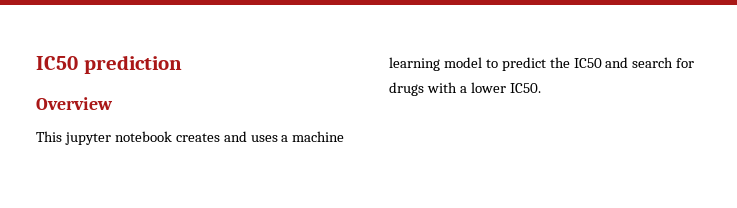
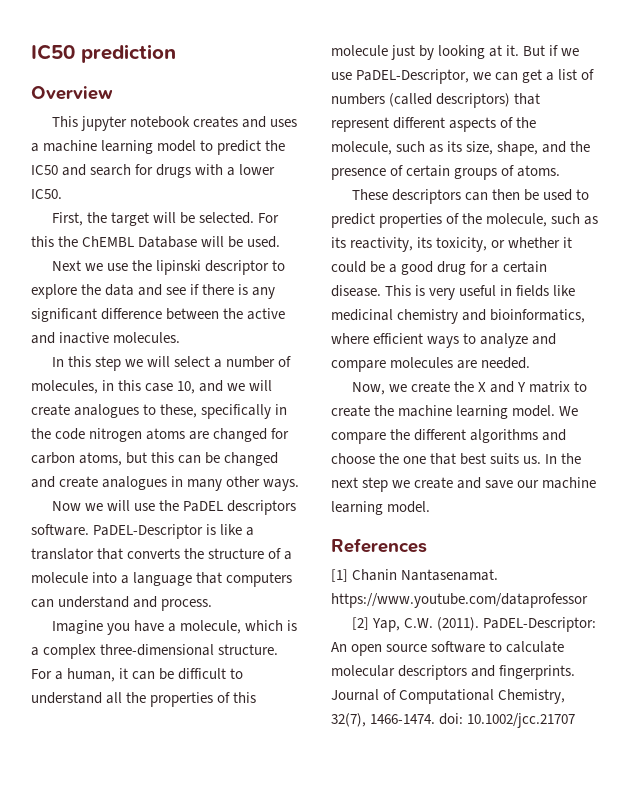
+ First, the target will be selected. For this the ChEMBL Database will be used.
+ Next we use the lipinski descriptor to explore the data and see if there is any significant difference between the active and inactive molecules.
+ In this step we will select a number of molecules, in this case 10, and we will create analogues to these, specifically in the code nitrogen atoms are changed for carbon atoms, but this can be changed and create analogues in many other ways.
+ Now we will use the PaDEL descriptors software. PaDEL-Descriptor is like a translator that converts the structure of a molecule into a language that computers can understand and process.
+ Imagine you have a molecule, which is a complex three-dimensional structure. For a human, it can be difficult to understand all the properties of this molecule just by looking at it. But if we use PaDEL-Descriptor, we can get a list of numbers (called descriptors) that represent different aspects of the molecule, such as its size, shape, and the presence of certain groups of atoms.
+ These descriptors can then be used to predict properties of the molecule, such as its reactivity, its toxicity, or whether it could be a good drug for a certain disease. This is very useful in fields like medicinal chemistry and bioinformatics, where efficient ways to analyze and compare molecules are needed.
+ Now, we create the X and Y matrix to create the machine learning model. We compare the different algorithms and choose the one that best suits us. In the next step we create and save our machine learning model.
+ References
+ [1] Chanin Nantasenamat. https://www.youtube.com/dataprofessor
+ [2] Yap, C.W. (2011). PaDEL-Descriptor: An open source software to calculate molecular descriptors and fingerprints. Journal of Computational Chemistry, 32(7), 1466-1474. doi: 10.1002/jcc.21707

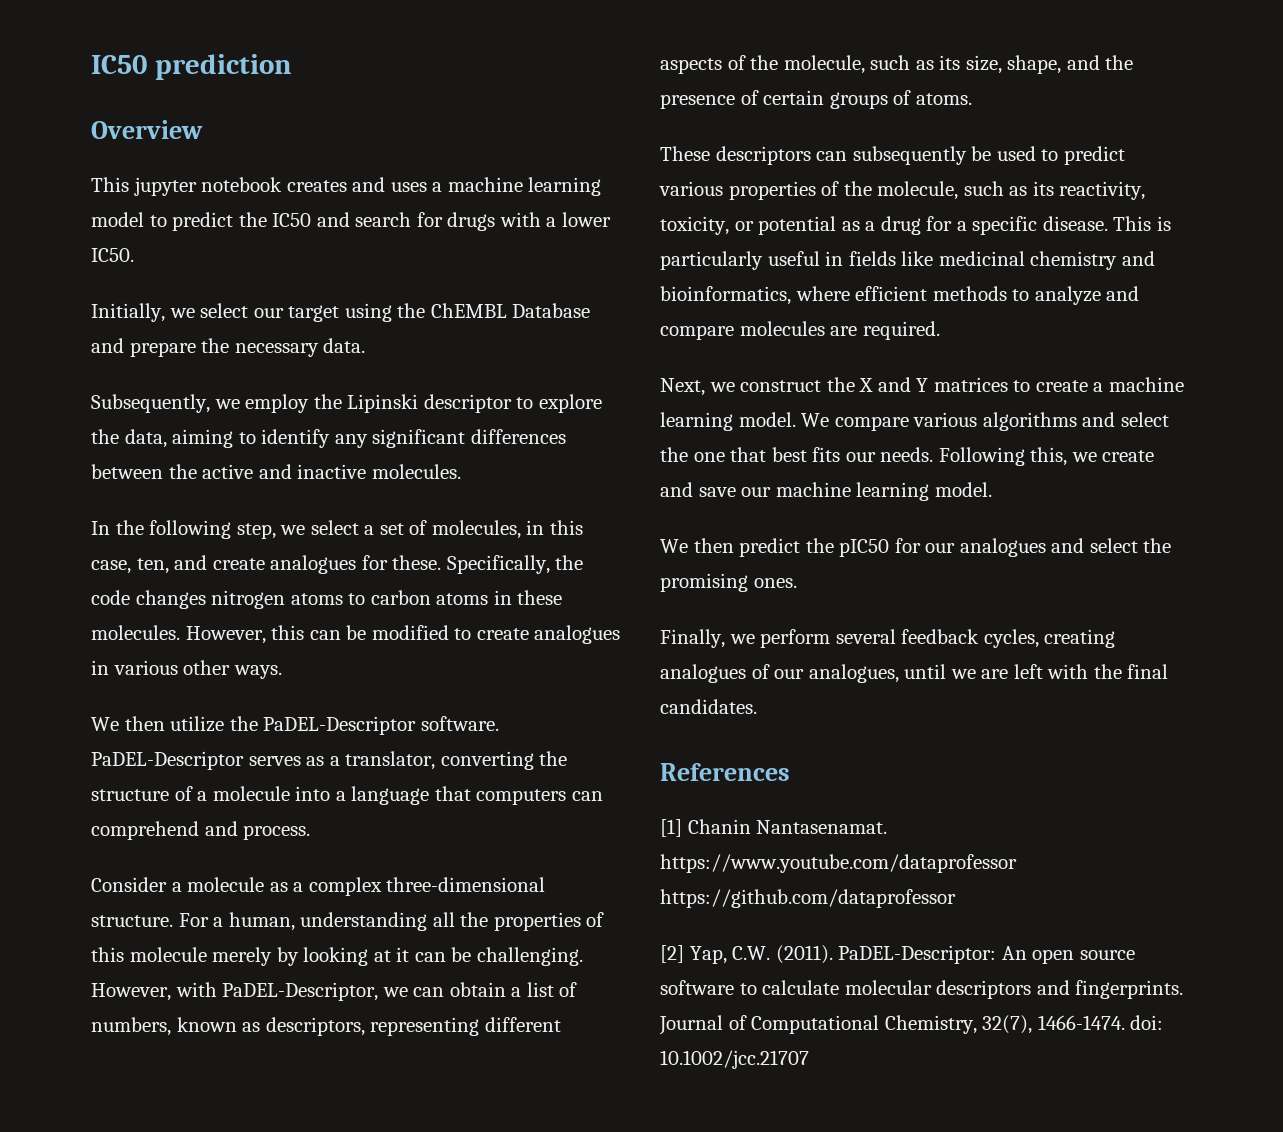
- First, the target will be selected. For this the ChEMBL Database will be used.
- Next we use the lipinski descriptor to explore the data and see if there is any significant difference between the active and inactive molecules.
+ Initially, we select our target using the ChEMBL Database and prepare the necessary data.
+ Subsequently, we employ the Lipinski descriptor to explore the data, aiming to identify any significant differences between the active and inactive molecules.
- In this step we will select a number of molecules, in this case 10, and we will create analogues to these, specifically in the code nitrogen atoms are changed for carbon atoms, but this can be changed and create analogues in many other ways.
+ In the following step, we select a set of molecules, in this case, ten, and create analogues for these. Specifically, the code changes nitrogen atoms to carbon atoms in these molecules. However, this can be modified to create analogues in various other ways.
- Now we will use the PaDEL descriptors software. PaDEL-Descriptor is like a translator that converts the structure of a molecule into a language that computers can understand and process.
+ We then utilize the PaDEL-Descriptor software. PaDEL-Descriptor serves as a translator, converting the structure of a molecule into a language that computers can comprehend and process.
- Imagine you have a molecule, which is a complex three-dimensional structure.
+ Consider a molecule as a complex three-dimensional structure.
- For a human, it can be difficult to understand all the properties of this molecule just by looking at it. But if we use PaDEL-Descriptor, we can get a list of numbers (called descriptors) that represent different aspects of the molecule, such as its size, shape, and the presence of certain groups of atoms.
+ For a human, understanding all the properties of this molecule merely by looking at it can be challenging. However, with PaDEL-Descriptor, we can obtain a list of numbers, known as descriptors, representing different aspects of the molecule, such as its size, shape, and the presence of certain groups of atoms.
- These descriptors can then be used to predict properties of the molecule, such as its reactivity, its toxicity, or whether it could be a good drug for a certain disease.
+ These descriptors can subsequently be used to predict various properties of the molecule, such as its reactivity, toxicity, or potential as a drug for a specific disease.
- This is very useful in fields like medicinal chemistry and bioinformatics, where efficient ways to analyze and compare molecules are needed.
- Now, we create the X and Y matrix to create the machine learning model.
+ This is particularly useful in fields like medicinal chemistry and bioinformatics, where efficient methods to analyze and compare molecules are required.
+ Next, we construct the X and Y matrices to create a machine learning model.
- We compare the different algorithms and choose the one that best suits us. In the next step we create and save our machine learning model.
+ We compare various algorithms and select the one that best fits our needs. Following this, we create and save our machine learning model.
+ We then predict the pIC50 for our analogues and select the promising ones.
+ Finally, we perform several feedback cycles, creating analogues of our analogues, until we are left with the final candidates.
- [1] Chanin Nantasenamat. https://www.youtube.com/dataprofessor
+ [1] Chanin Nantasenamat. https://www.youtube.com/dataprofessor https://github.com/dataprofessor

